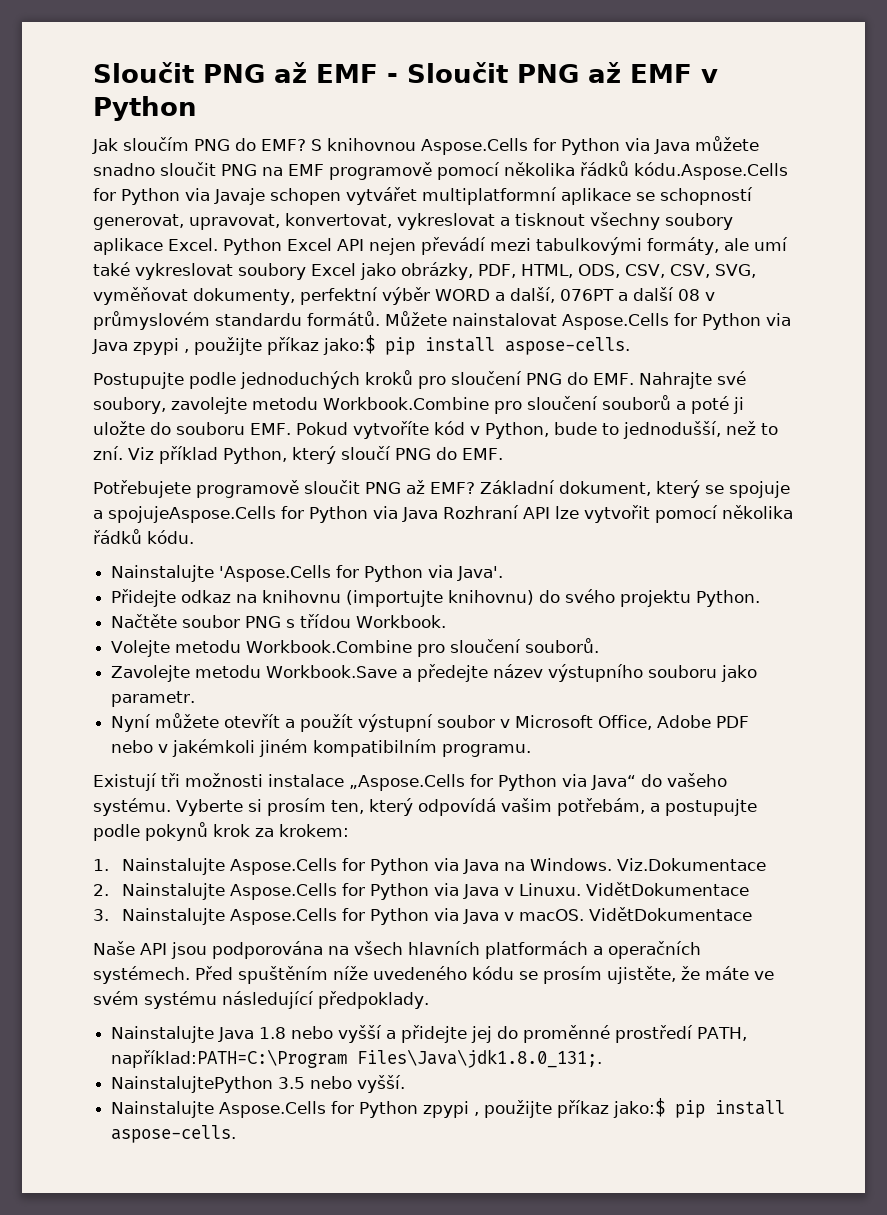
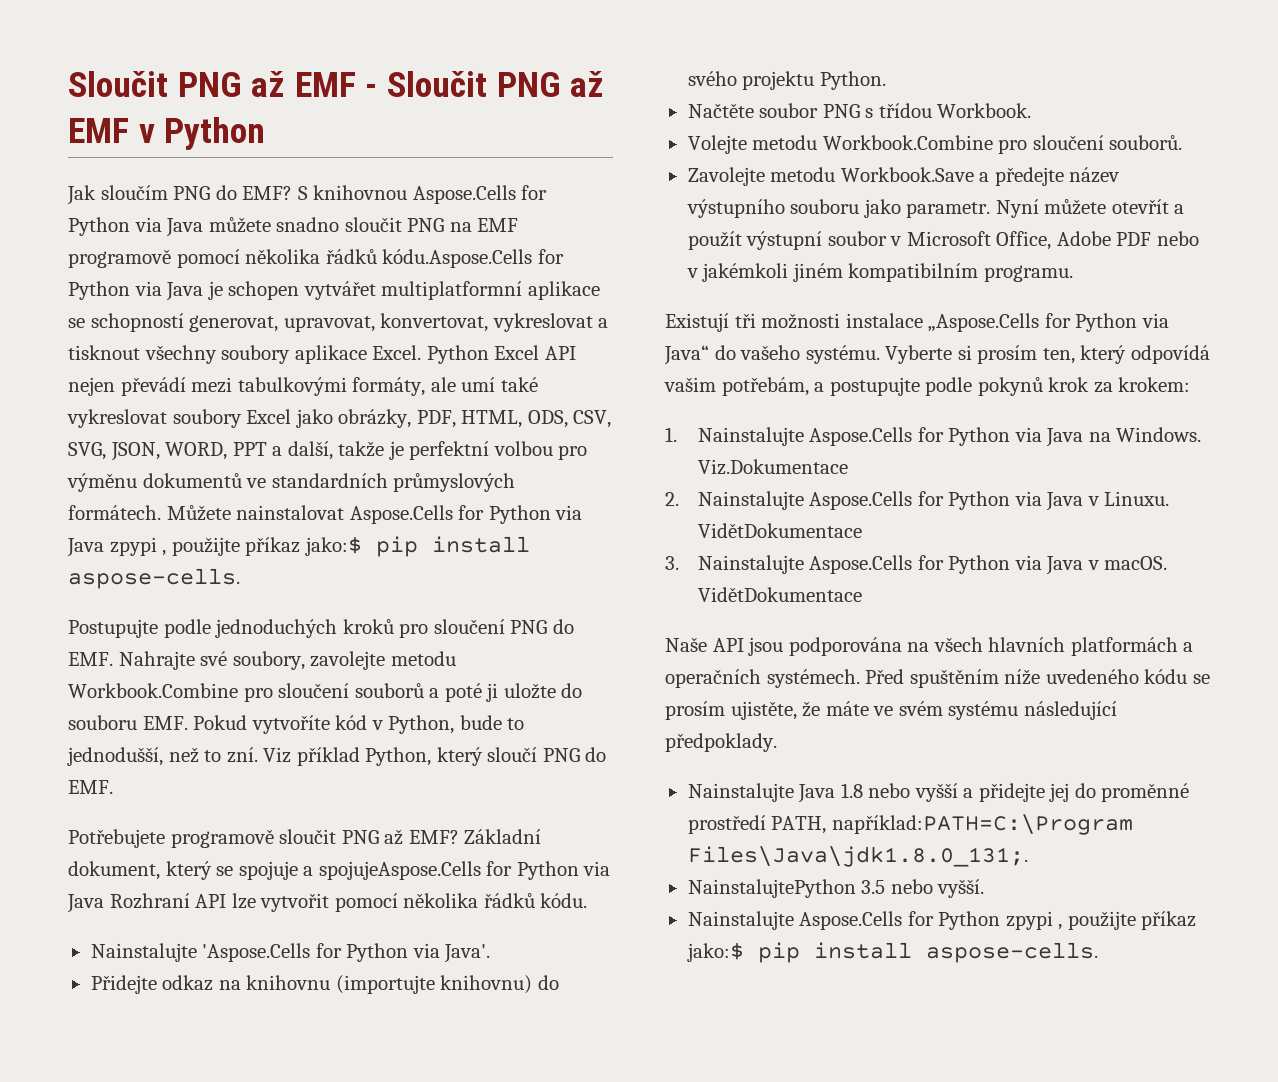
- S knihovnou Aspose.Cells for Python via Java můžete snadno sloučit PNG na EMF programově pomocí několika řádků kódu.Aspose.Cells for Python via Javaje schopen vytvářet multiplatformní aplikace se schopností generovat, upravovat, konvertovat, vykreslovat a tisknout všechny soubory aplikace Excel.
+ S knihovnou Aspose.Cells for Python via Java můžete snadno sloučit PNG na EMF programově pomocí několika řádků kódu.Aspose.Cells for Python via Java je schopen vytvářet multiplatformní aplikace se schopností generovat, upravovat, konvertovat, vykreslovat a tisknout všechny soubory aplikace Excel.
- Python Excel API nejen převádí mezi tabulkovými formáty, ale umí také vykreslovat soubory Excel jako obrázky, PDF, HTML, ODS, CSV, CSV, SVG, vyměňovat dokumenty, perfektní výběr WORD a další, 076PT a další 08 v průmyslovém standardu formátů.
+ Python Excel API nejen převádí mezi tabulkovými formáty, ale umí také vykreslovat soubory Excel jako obrázky, PDF, HTML, ODS, CSV, SVG, JSON, WORD, PPT a další, takže je perfektní volbou pro výměnu dokumentů ve standardních průmyslových formátech.
- Zavolejte metodu Workbook.Save a předejte název výstupního souboru jako parametr.
- Nyní můžete otevřít a použít výstupní soubor v Microsoft Office, Adobe PDF nebo v jakémkoli jiném kompatibilním programu.
+ Zavolejte metodu Workbook.Save a předejte název výstupního souboru jako parametr. Nyní můžete otevřít a použít výstupní soubor v Microsoft Office, Adobe PDF nebo v jakémkoli jiném kompatibilním programu.

